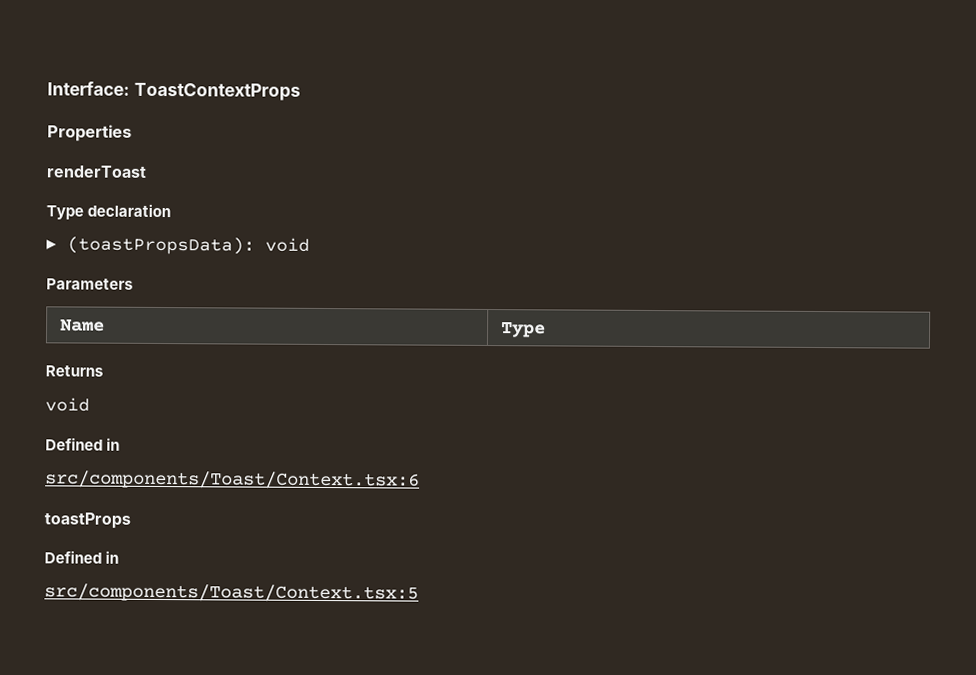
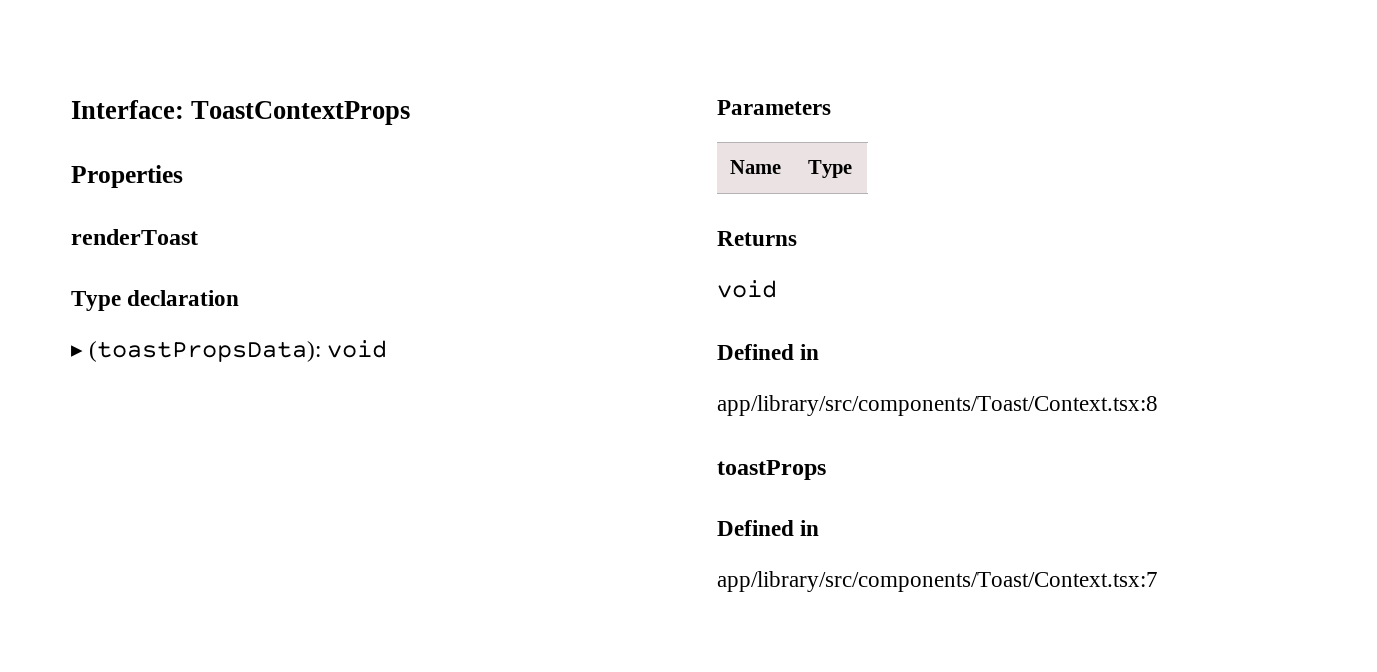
- src/components/Toast/Context.tsx:6
+ app/library/src/components/Toast/Context.tsx:8
- src/components/Toast/Context.tsx:5
+ app/library/src/components/Toast/Context.tsx:7

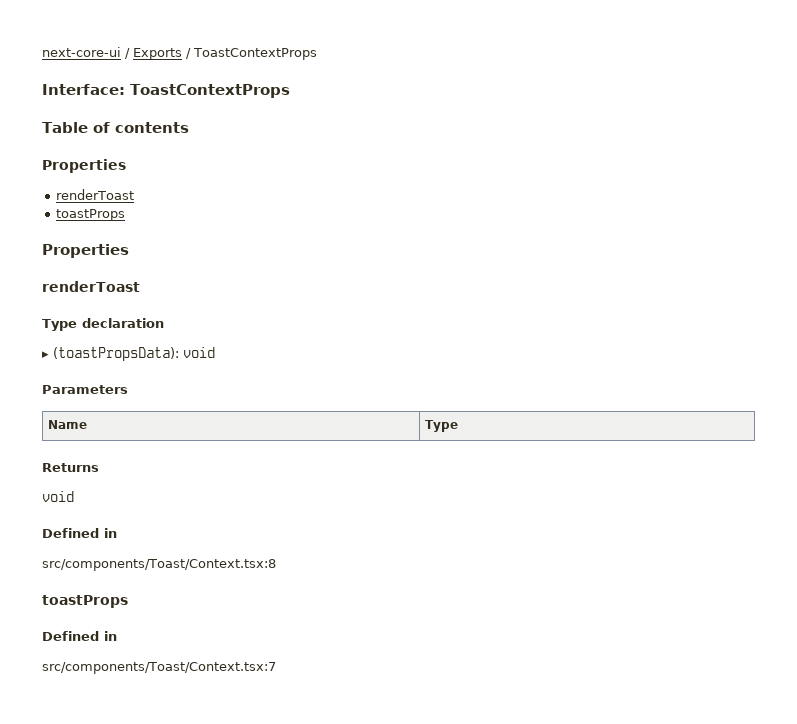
+ next-core-ui / Exports / ToastContextProps
  Interface: ToastContextProps
+ Table of contents
+ Properties
+ renderToast
+ toastProps
- app/library/src/components/Toast/Context.tsx:8
+ src/components/Toast/Context.tsx:8
- app/library/src/components/Toast/Context.tsx:7
+ src/components/Toast/Context.tsx:7

